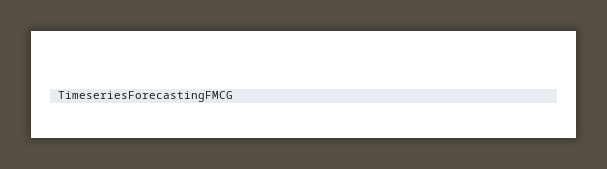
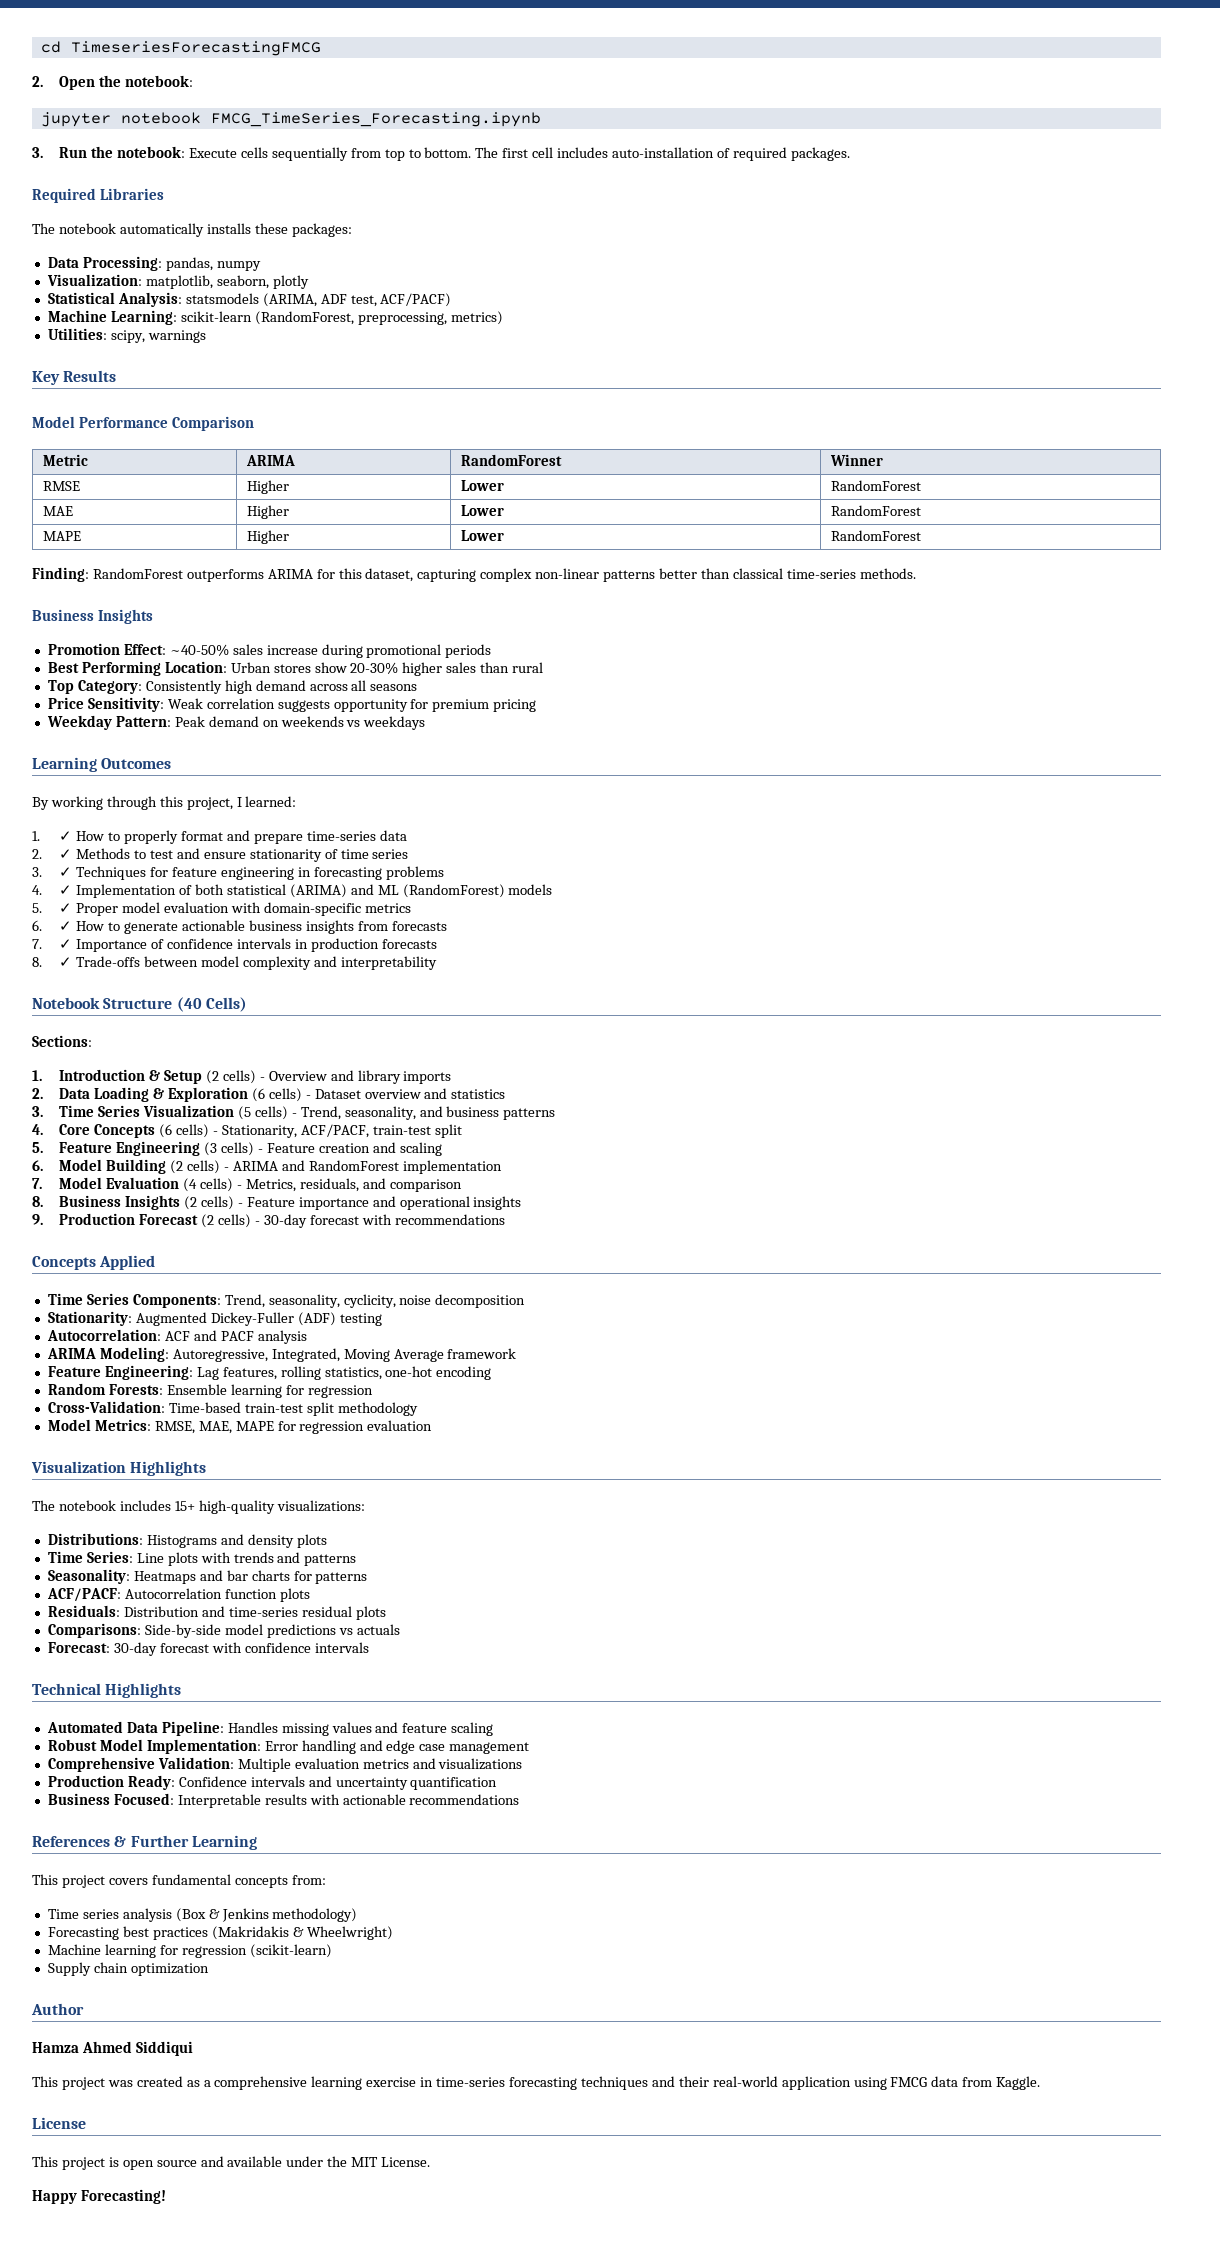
- TimeseriesForecastingFMCG
+ cd TimeseriesForecastingFMCG
+ 2. Open the notebook:
+ jupyter notebook FMCG_TimeSeries_Forecasting.ipynb
+ 3. Run the notebook: Execute cells sequentially from top to bottom. The first cell includes auto-installation of required packages.
+ Required Libraries
+ The notebook automatically installs these packages:
+ Data Processing: pandas, numpy
+ Visualization: matplotlib, seaborn, plotly
+ Statistical Analysis: statsmodels (ARIMA, ADF test, ACF/PACF)
+ Machine Learning: scikit-learn (RandomForest, preprocessing, metrics)
+ Utilities: scipy, warnings
+ Key Results
+ Model Performance Comparison
+ Metric | ARIMA | RandomForest | Winner
+ RMSE | Higher | Lower | RandomForest
+ MAE | Higher | Lower | RandomForest
+ MAPE | Higher | Lower | RandomForest
+ Finding: RandomForest outperforms ARIMA for this dataset, capturing complex non-linear patterns better than classical time-series methods.
+ Business Insights
+ Promotion Effect: ~40-50% sales increase during promotional periods
+ Best Performing Location: Urban stores show 20-30% higher sales than rural
+ Top Category: Consistently high demand across all seasons
+ Price Sensitivity: Weak correlation suggests opportunity for premium pricing
+ Weekday Pattern: Peak demand on weekends vs weekdays
+ Learning Outcomes
+ By working through this project, I learned:
+ 1. ✓ How to properly format and prepare time-series data
+ 2. ✓ Methods to test and ensure stationarity of time series
+ 3. ✓ Techniques for feature engineering in forecasting problems
+ 4. ✓ Implementation of both statistical (ARIMA) and ML (RandomForest) models
+ 5. ✓ Proper model evaluation with domain-specific metrics
+ 6. ✓ How to generate actionable business insights from forecasts
+ 7. ✓ Importance of confidence intervals in production forecasts
+ 8. ✓ Trade-offs between model complexity and interpretability
+ Notebook Structure (40 Cells)
+ Sections:
+ 1. Introduction & Setup (2 cells) - Overview and library imports
+ 2. Data Loading & Exploration (6 cells) - Dataset overview and statistics
+ 3. Time Series Visualization (5 cells) - Trend, seasonality, and business patterns
+ 4. Core Concepts (6 cells) - Stationarity, ACF/PACF, train-test split
+ 5. Feature Engineering (3 cells) - Feature creation and scaling
+ 6. Model Building (2 cells) - ARIMA and RandomForest implementation
+ 7. Model Evaluation (4 cells) - Metrics, residuals, and comparison
+ 8. Business Insights (2 cells) - Feature importance and operational insights
+ 9. Production Forecast (2 cells) - 30-day forecast with recommendations
+ Concepts Applied
+ Time Series Components: Trend, seasonality, cyclicity, noise decomposition
+ Stationarity: Augmented Dickey-Fuller (ADF) testing
+ Autocorrelation: ACF and PACF analysis
+ ARIMA Modeling: Autoregressive, Integrated, Moving Average framework
+ Feature Engineering: Lag features, rolling statistics, one-hot encoding
+ Random Forests: Ensemble learning for regression
+ Cross-Validation: Time-based train-test split methodology
+ Model Metrics: RMSE, MAE, MAPE for regression evaluation
+ Visualization Highlights
+ The notebook includes 15+ high-quality visualizations:
+ Distributions: Histograms and density plots
+ Time Series: Line plots with trends and patterns
+ Seasonality: Heatmaps and bar charts for patterns
+ ACF/PACF: Autocorrelation function plots
+ Residuals: Distribution and time-series residual plots
+ Comparisons: Side-by-side model predictions vs actuals
+ Forecast: 30-day forecast with confidence intervals
+ Technical Highlights
+ Automated Data Pipeline: Handles missing values and feature scaling
+ Robust Model Implementation: Error handling and edge case management
+ Comprehensive Validation: Multiple evaluation metrics and visualizations
+ Production Ready: Confidence intervals and uncertainty quantification
+ Business Focused: Interpretable results with actionable recommendations
+ References & Further Learning
+ This project covers fundamental concepts from:
+ Time series analysis (Box & Jenkins methodology)
+ Forecasting best practices (Makridakis & Wheelwright)
+ Machine learning for regression (scikit-learn)
+ Supply chain optimization
+ Author
+ Hamza Ahmed Siddiqui
+ This project was created as a comprehensive learning exercise in time-series forecasting techniques and their real-world application using FMCG data from Kaggle.
+ License
+ This project is open source and available under the MIT License.
+ Happy Forecasting!

